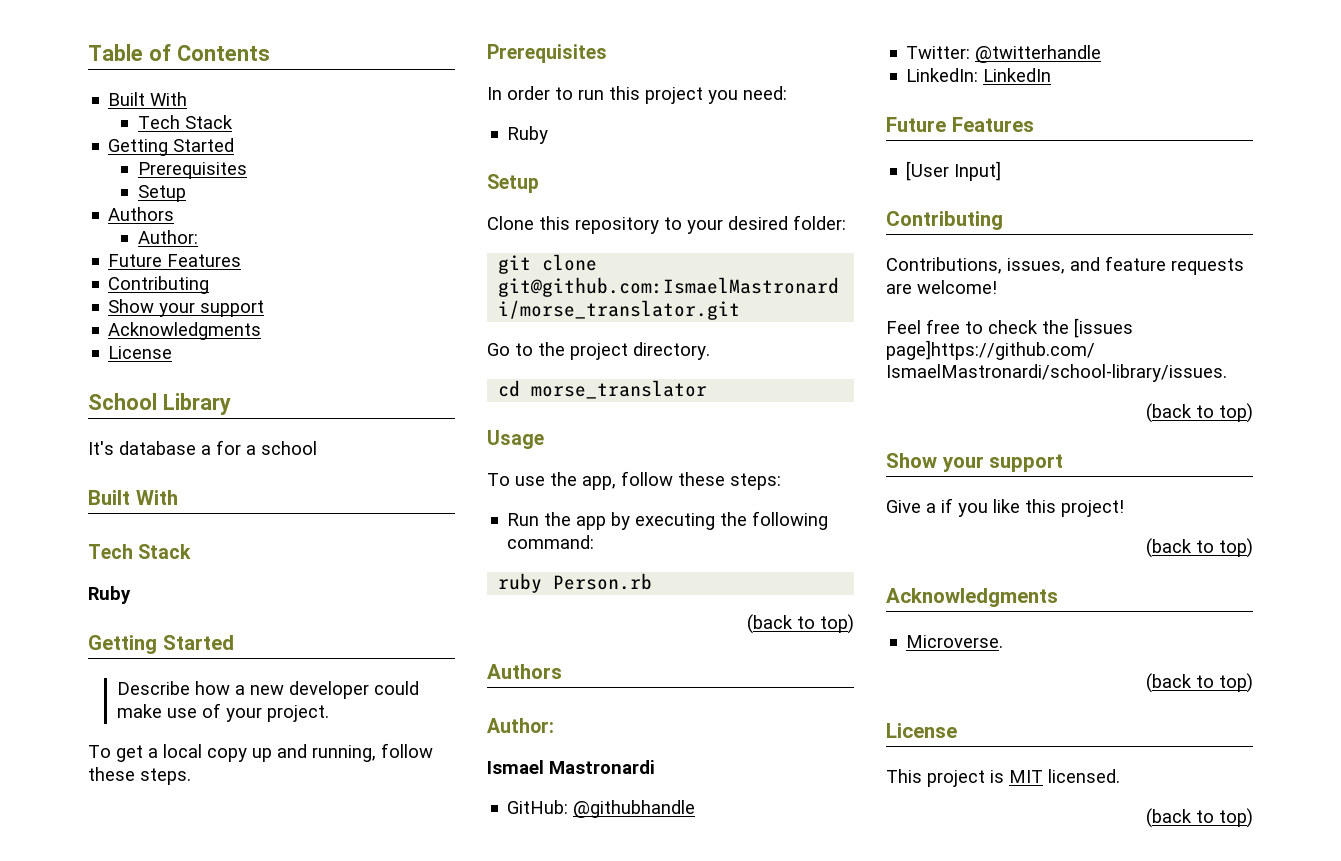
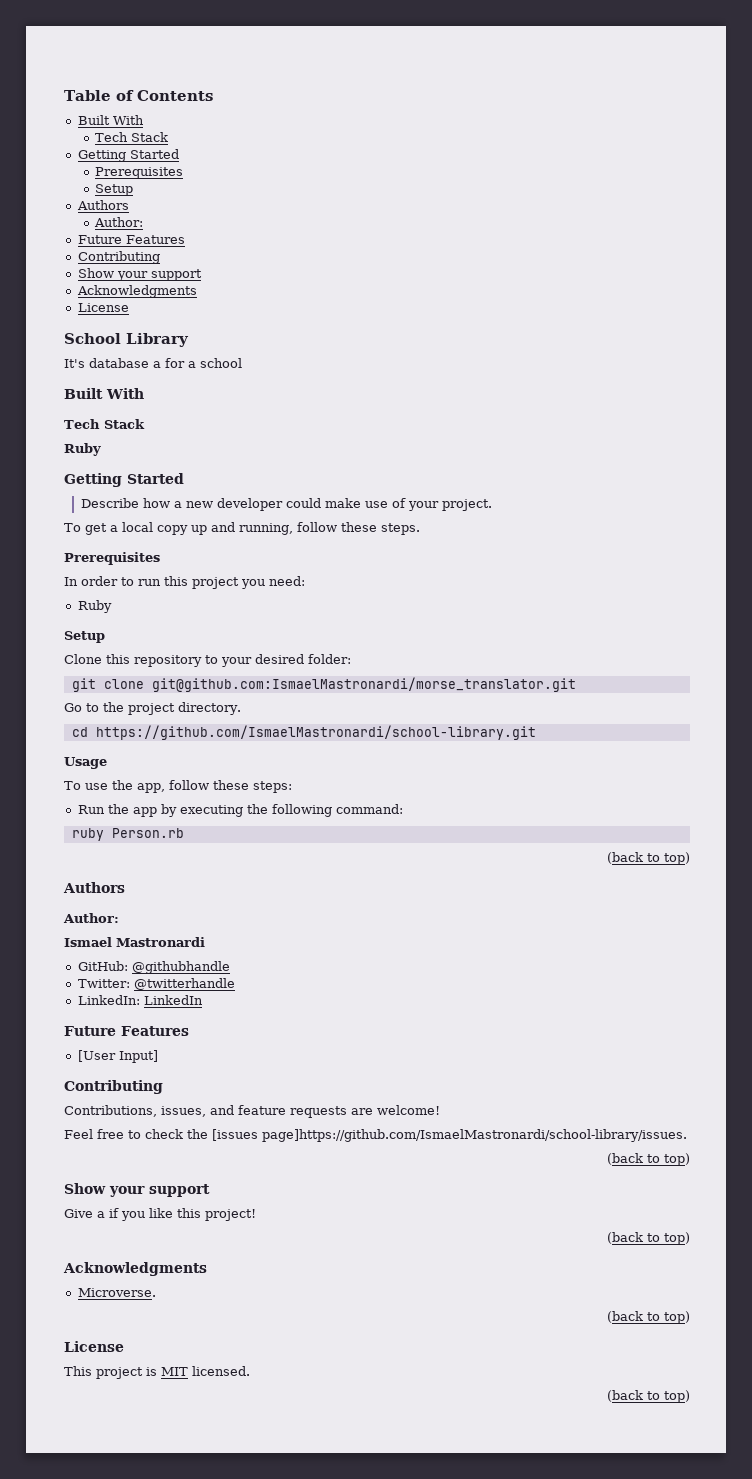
- cd morse_translator
+ cd https://github.com/IsmaelMastronardi/school-library.git

